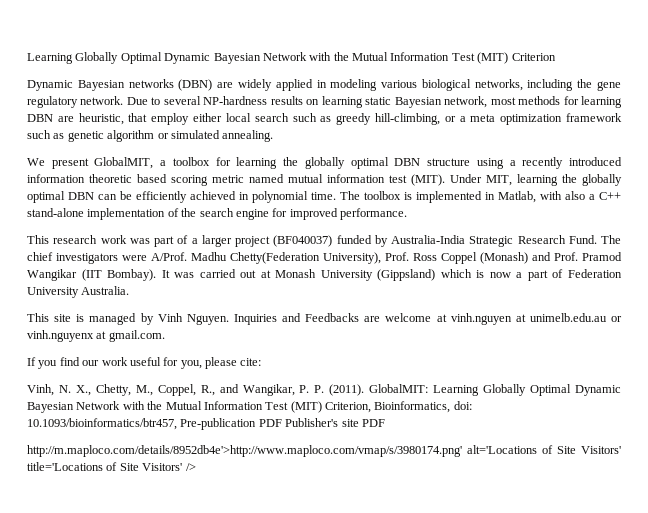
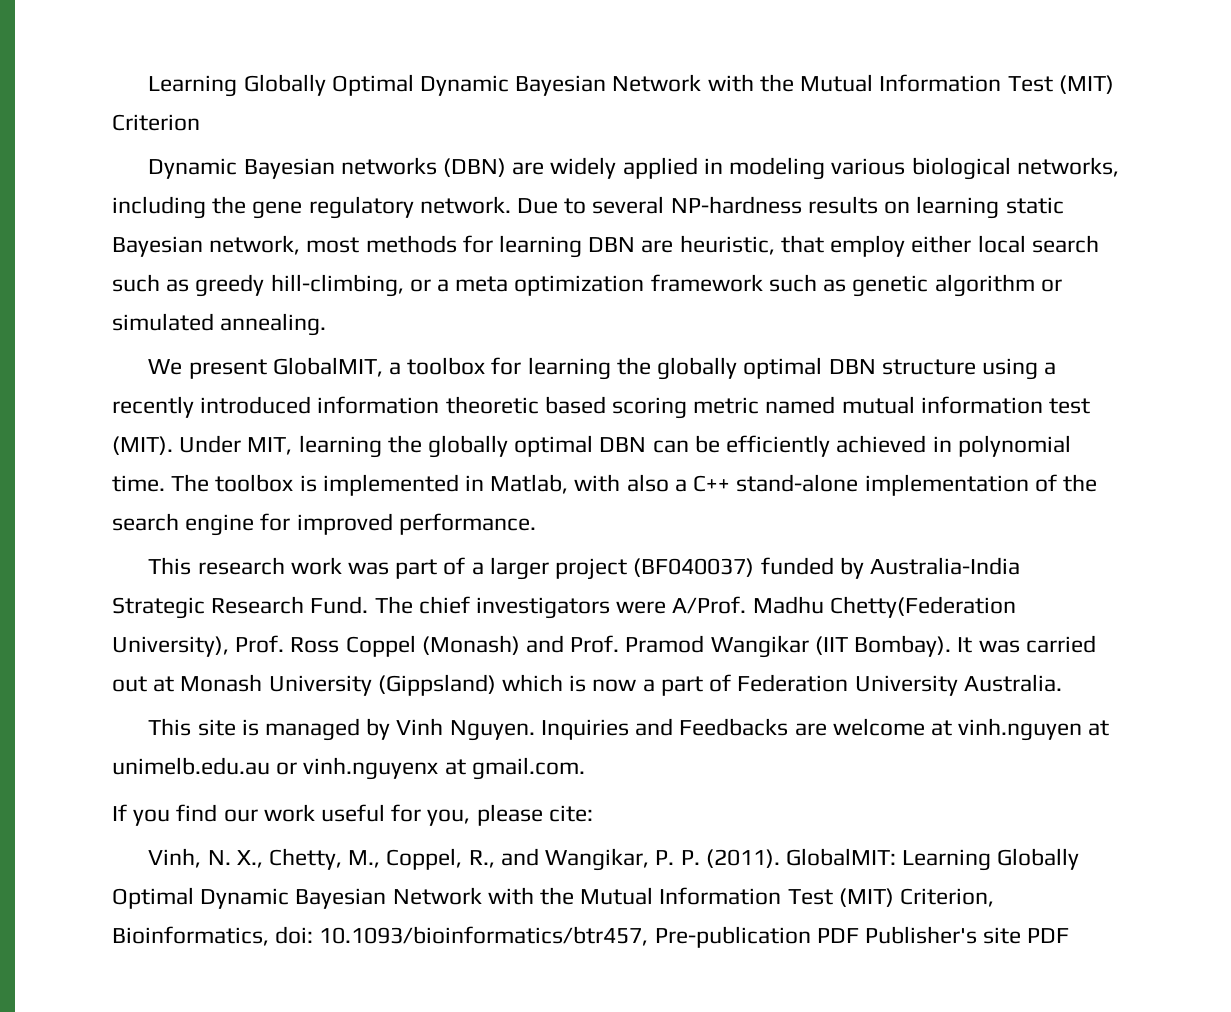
- http://m.maploco.com/details/8952db4e'>http://www.maploco.com/vmap/s/3980174.png' alt='Locations of Site Visitors' title='Locations of Site Visitors' />

